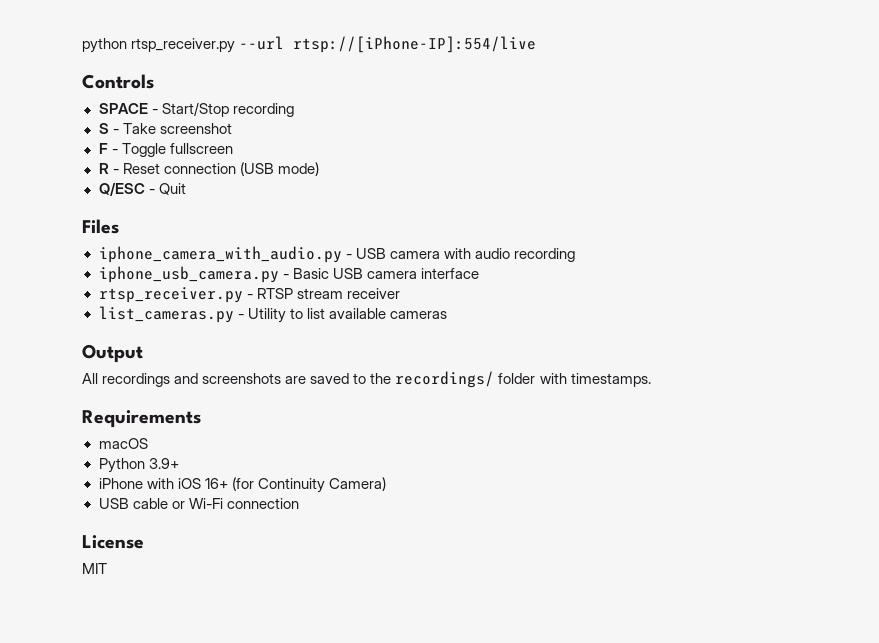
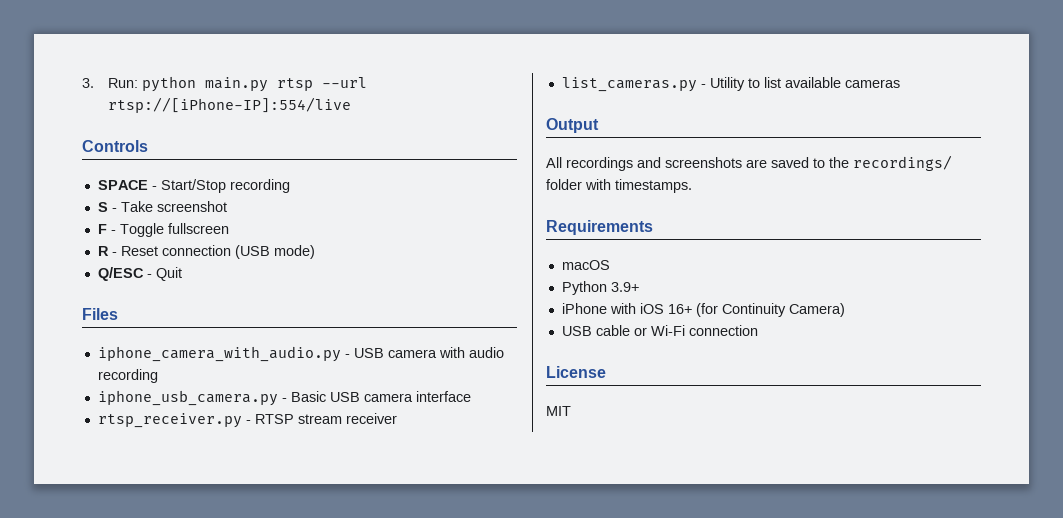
- python rtsp_receiver.py --url rtsp://[iPhone-IP]:554/live
+ 3. Run: python main.py rtsp --url rtsp://[iPhone-IP]:554/live

